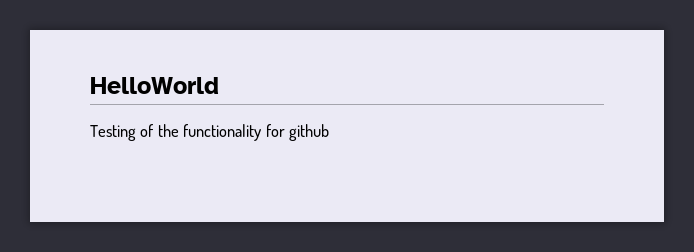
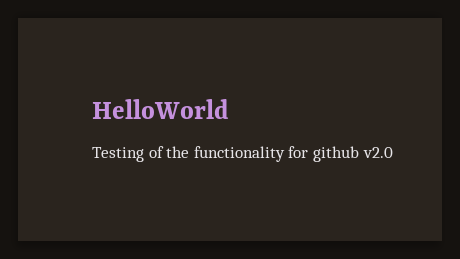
- Testing of the functionality for github
+ Testing of the functionality for github v2.0

